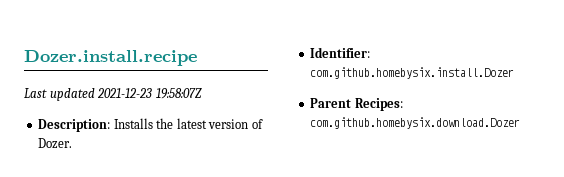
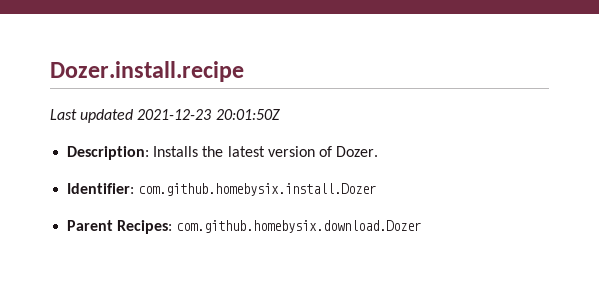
- Last updated 2021-12-23 19:58:07Z
+ Last updated 2021-12-23 20:01:50Z

